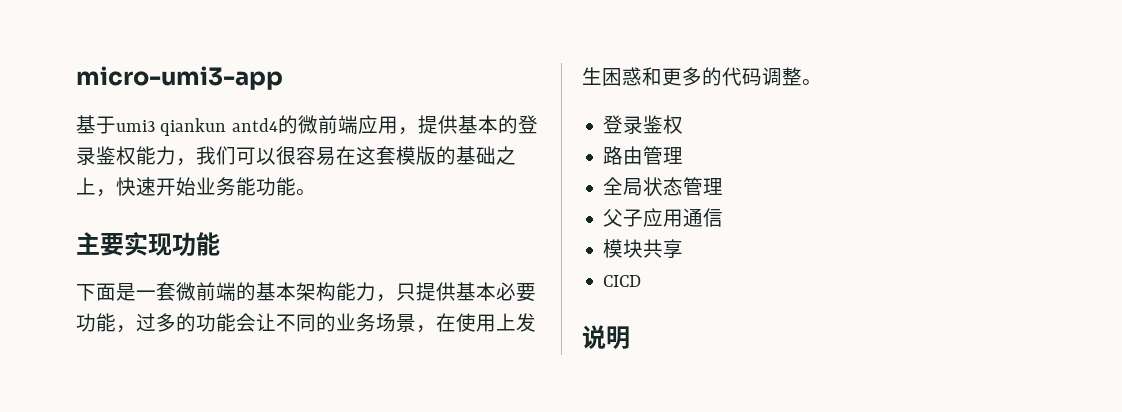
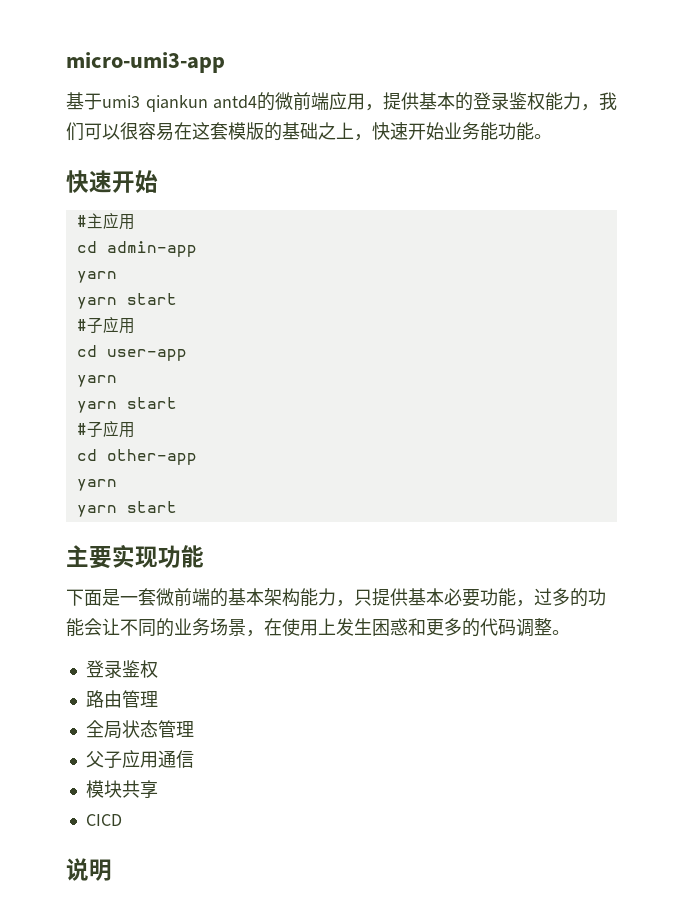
  基于umi3 qiankun antd4的微前端应用，提供基本的登录鉴权能力，我们可以很容易在这套模版的基础之上，快速开始业务能功能。
+ 快速开始
+ #主应用
+ cd admin-app
+ yarn
+ yarn start
+ #子应用
+ cd user-app
+ yarn
+ yarn start
+ #子应用
+ cd other-app
+ yarn
+ yarn start

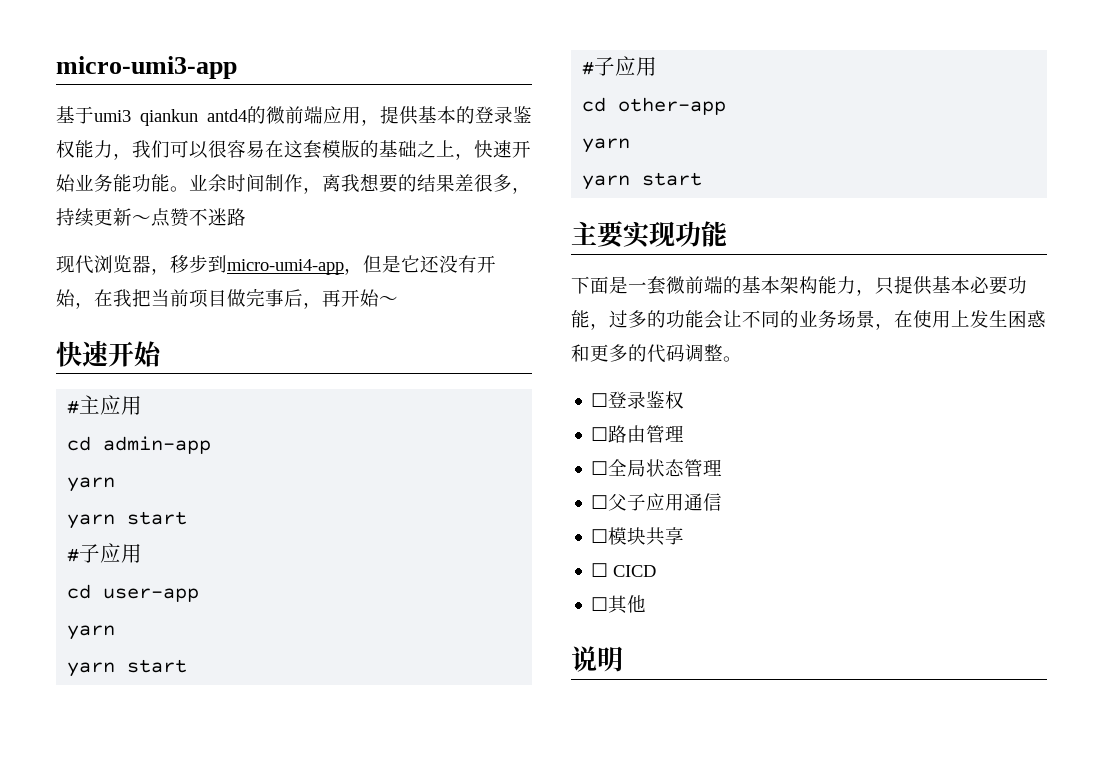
+ 业余时间制作，离我想要的结果差很多，持续更新～点赞不迷路
+ 现代浏览器，移步到micro-umi4-app，但是它还没有开始，在我把当前项目做完事后，再开始～
  下面是一套微前端的基本架构能力，只提供基本必要功能，过多的功能会让不同的业务场景，在使用上发生困惑和更多的代码调整。
- 登录鉴权
+ ☐登录鉴权
- 路由管理
+ ☐路由管理
- 全局状态管理
+ ☐全局状态管理
- 父子应用通信
+ ☐父子应用通信
- 模块共享
+ ☐模块共享
- CICD
+ ☐ CICD
+ ☐其他

